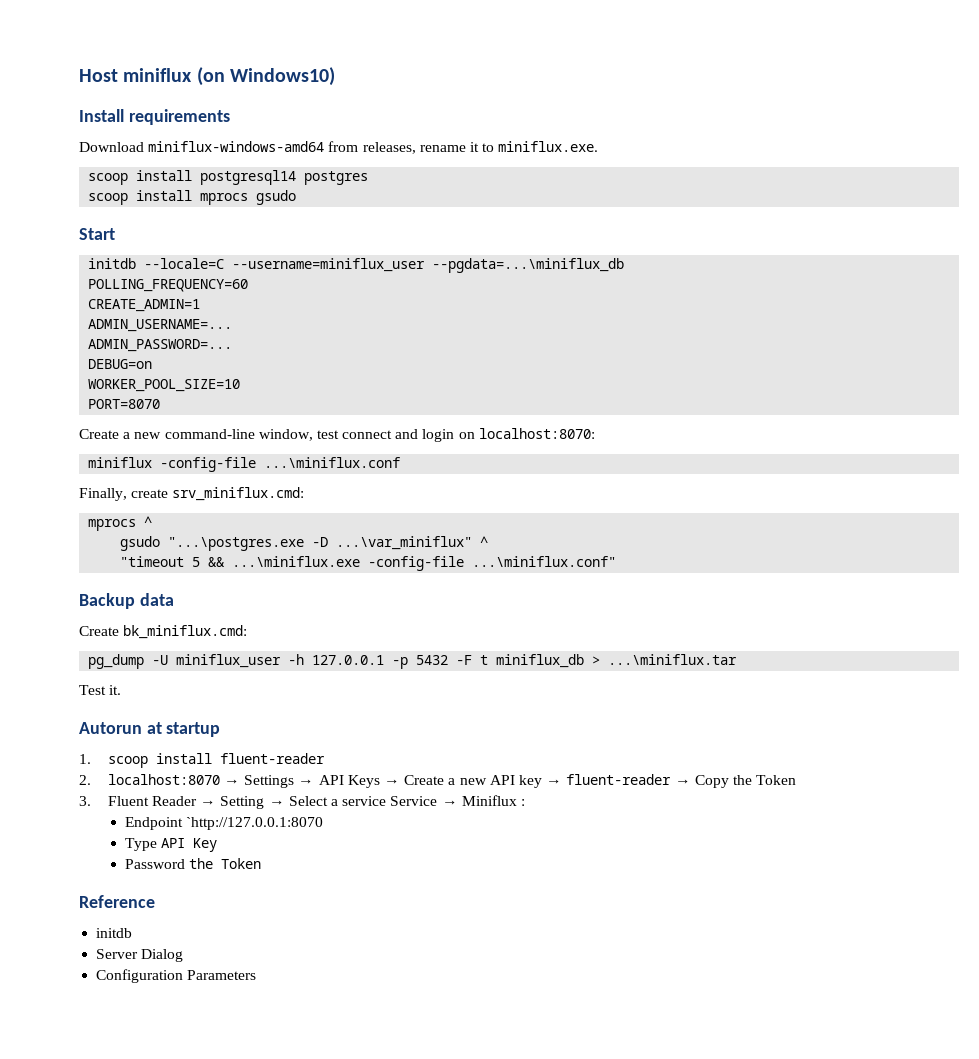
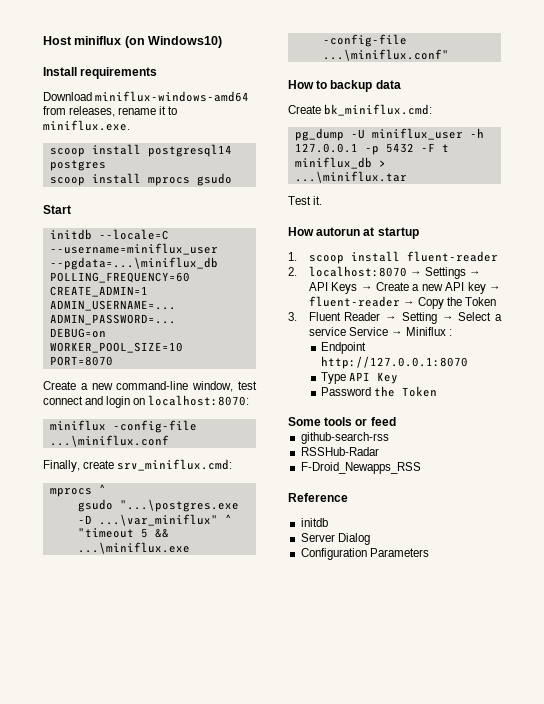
- Backup data
+ How to backup data
- Autorun at startup
+ How autorun at startup
- Endpoint `http://127.0.0.1:8070
+ Endpoint http://127.0.0.1:8070
+ Some tools or feed
+ github-search-rss
+ RSSHub-Radar
+ F-Droid_Newapps_RSS

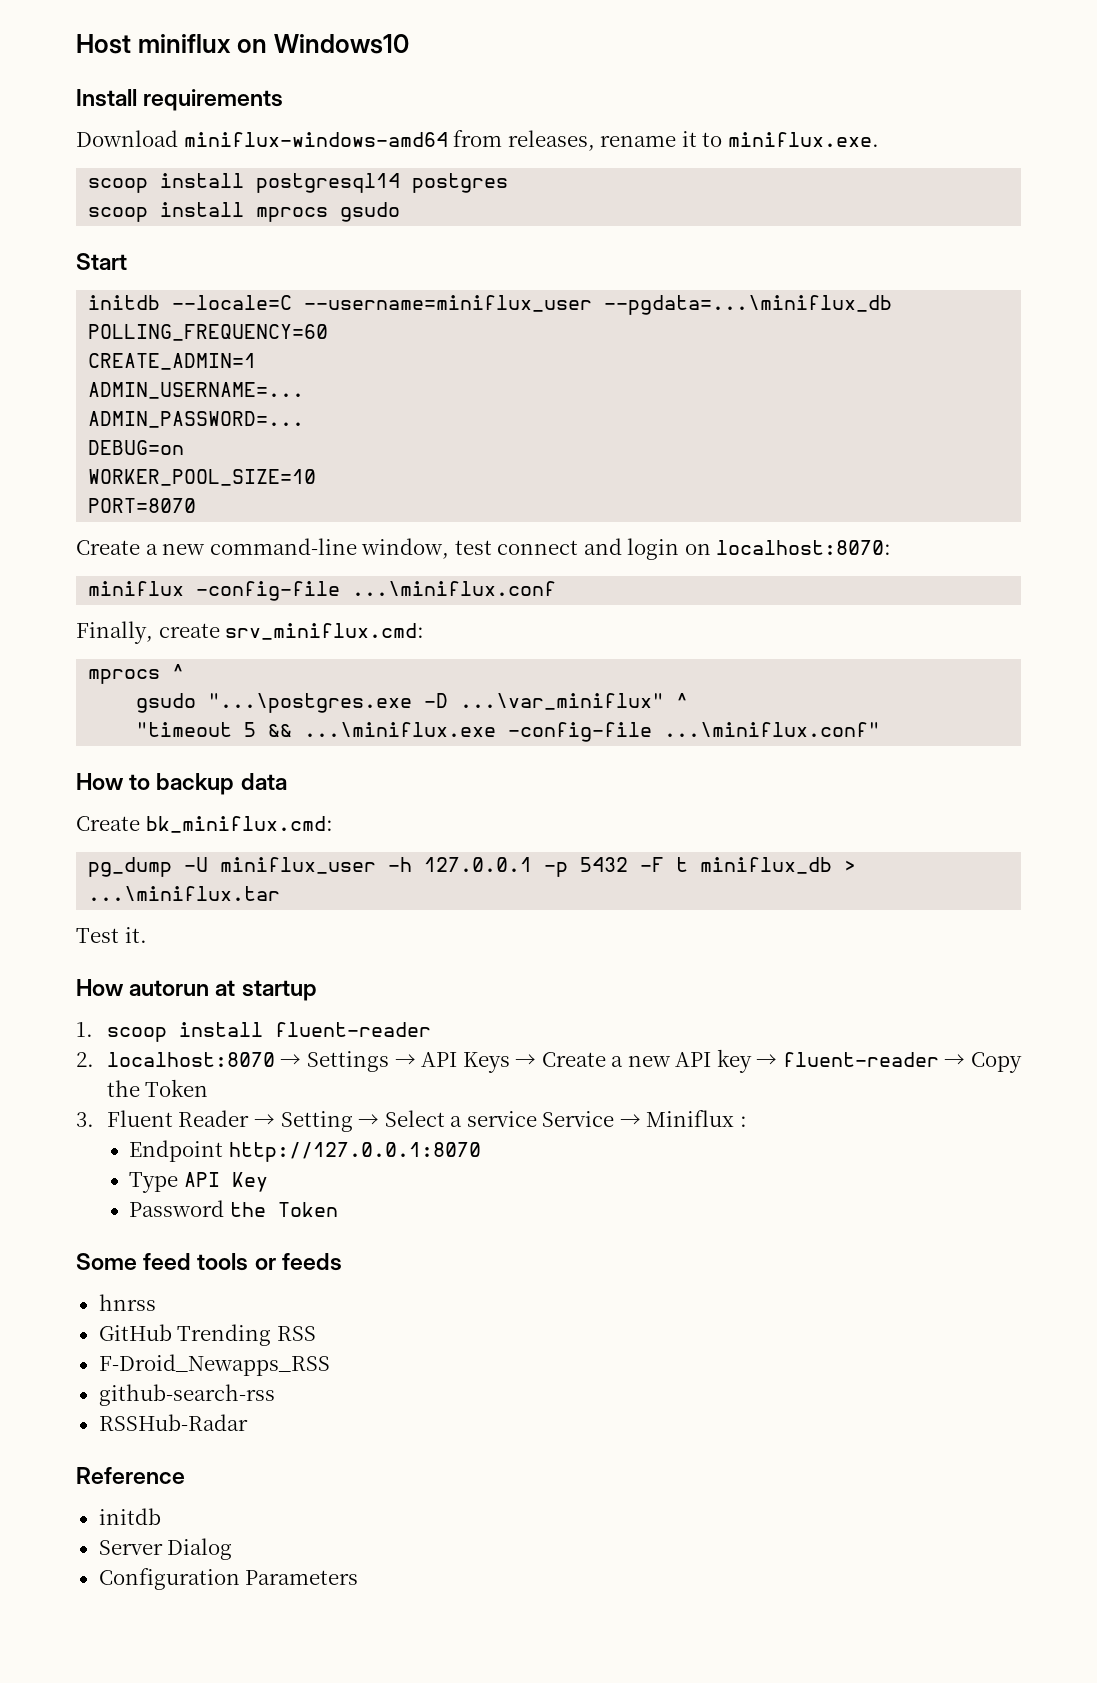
- Host miniflux (on Windows10)
+ Host miniflux on Windows10
- Some tools or feed
+ Some feed tools or feeds
+ hnrss
+ GitHub Trending RSS
+ F-Droid_Newapps_RSS
- F-Droid_Newapps_RSS

